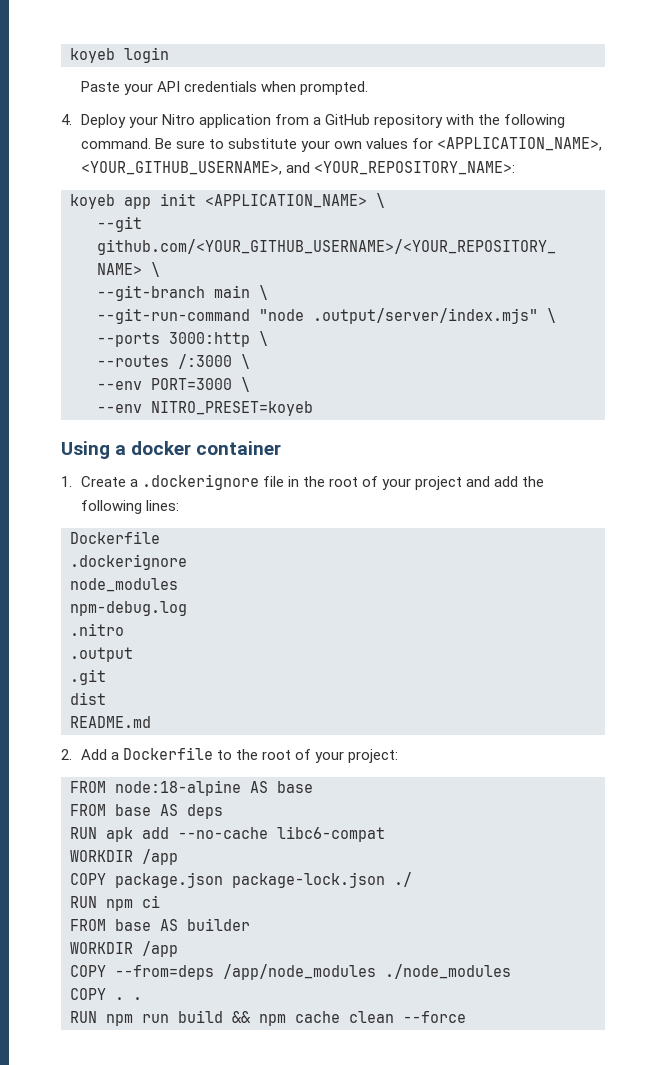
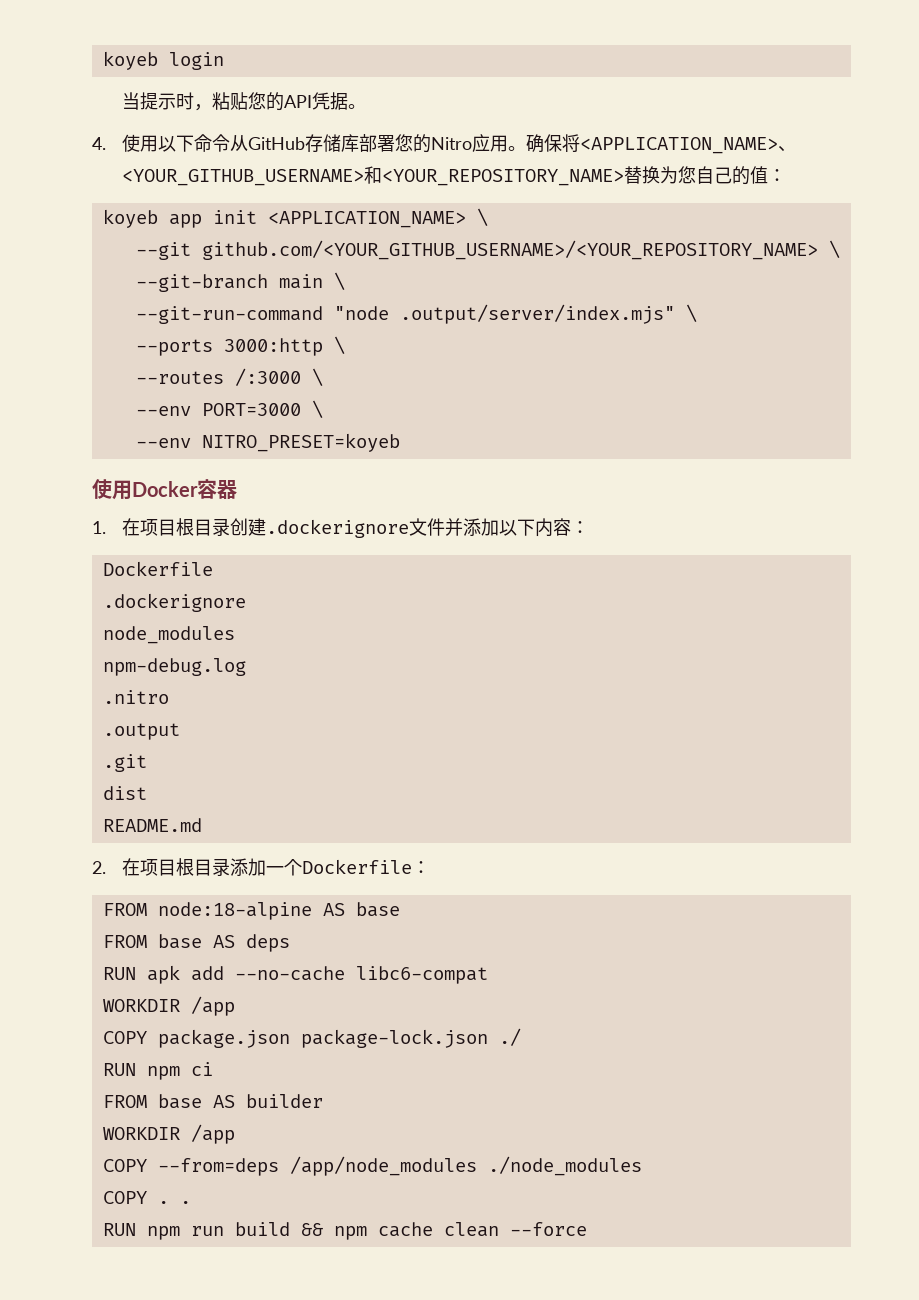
- Paste your API credentials when prompted.
- 4. Deploy your Nitro application from a GitHub repository with the following command. Be sure to substitute your own values for <APPLICATION_NAME>, <YOUR_GITHUB_USERNAME>, and <YOUR_REPOSITORY_NAME>:
+ 当提示时，粘贴您的API凭据。
+ 4.使用以下命令从GitHub存储库部署您的Nitro应用。确保将<APPLICATION_NAME>、<YOUR_GITHUB_USERNAME>和<YOUR_REPOSITORY_NAME>替换为您自己的值：
- Using a docker container
- 1. Create a .dockerignore file in the root of your project and add the following lines:
+ 使用Docker容器
+ 1.在项目根目录创建.dockerignore文件并添加以下内容：
- 2. Add a Dockerfile to the root of your project:
+ 2.在项目根目录添加一个Dockerfile：

